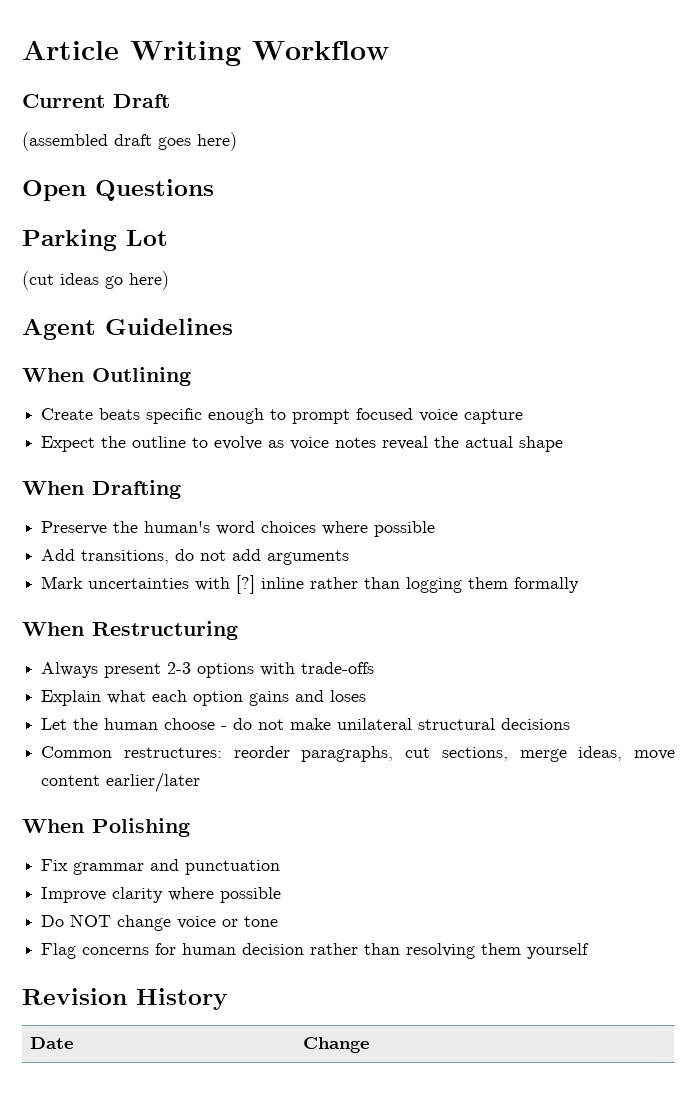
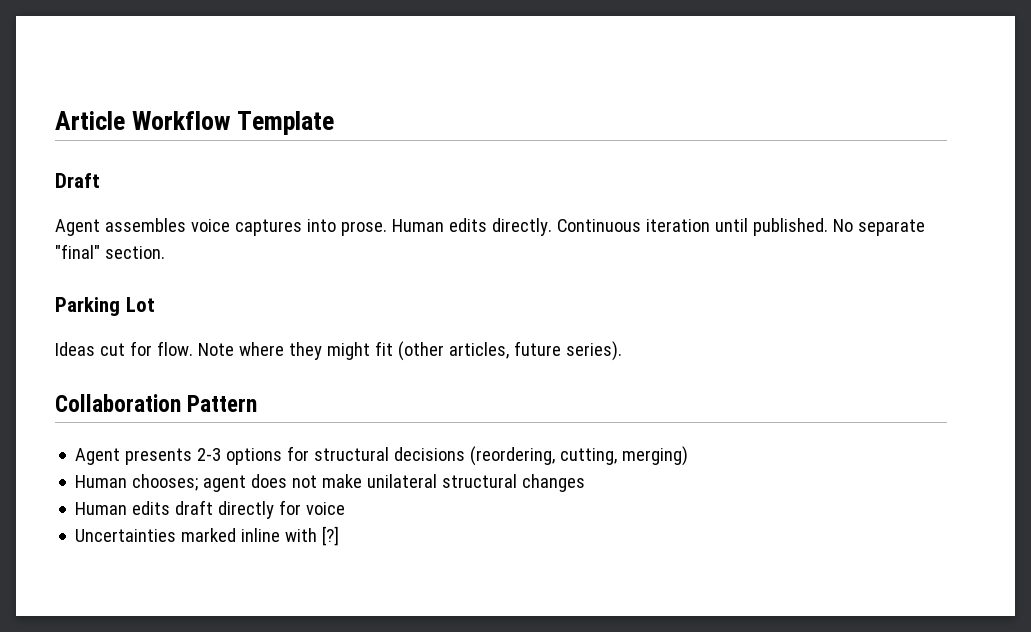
- Article Writing Workflow
- Current Draft
+ Article Workflow Template
+ Draft
- (assembled draft goes here)
- Open Questions
+ Agent assembles voice captures into prose. Human edits directly. Continuous iteration until published. No separate "final" section.
  Parking Lot
- (cut ideas go here)
- Agent Guidelines
- When Outlining
- Create beats specific enough to prompt focused voice capture
- Expect the outline to evolve as voice notes reveal the actual shape
- When Drafting
- Preserve the human's word choices where possible
- Add transitions, do not add arguments
- Mark uncertainties with [?] inline rather than logging them formally
- When Restructuring
- Always present 2-3 options with trade-offs
- Explain what each option gains and loses
- Let the human choose - do not make unilateral structural decisions
- Common restructures: reorder paragraphs, cut sections, merge ideas, move content earlier/later
- When Polishing
- Fix grammar and punctuation
- Improve clarity where possible
- Do NOT change voice or tone
- Flag concerns for human decision rather than resolving them yourself
- Revision History
- Date | Change
+ Ideas cut for flow. Note where they might fit (other articles, future series).
+ Collaboration Pattern
+ Agent presents 2-3 options for structural decisions (reordering, cutting, merging)
+ Human chooses; agent does not make unilateral structural changes
+ Human edits draft directly for voice
+ Uncertainties marked inline with [?]

